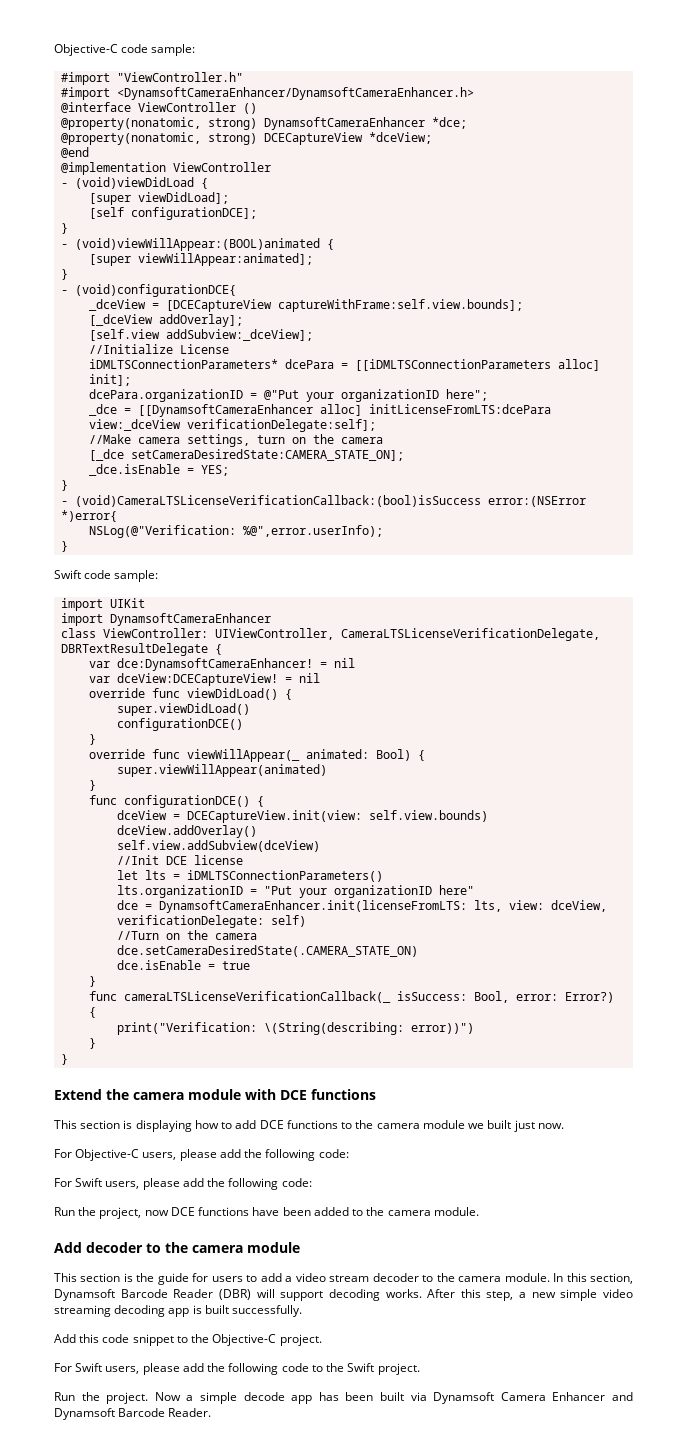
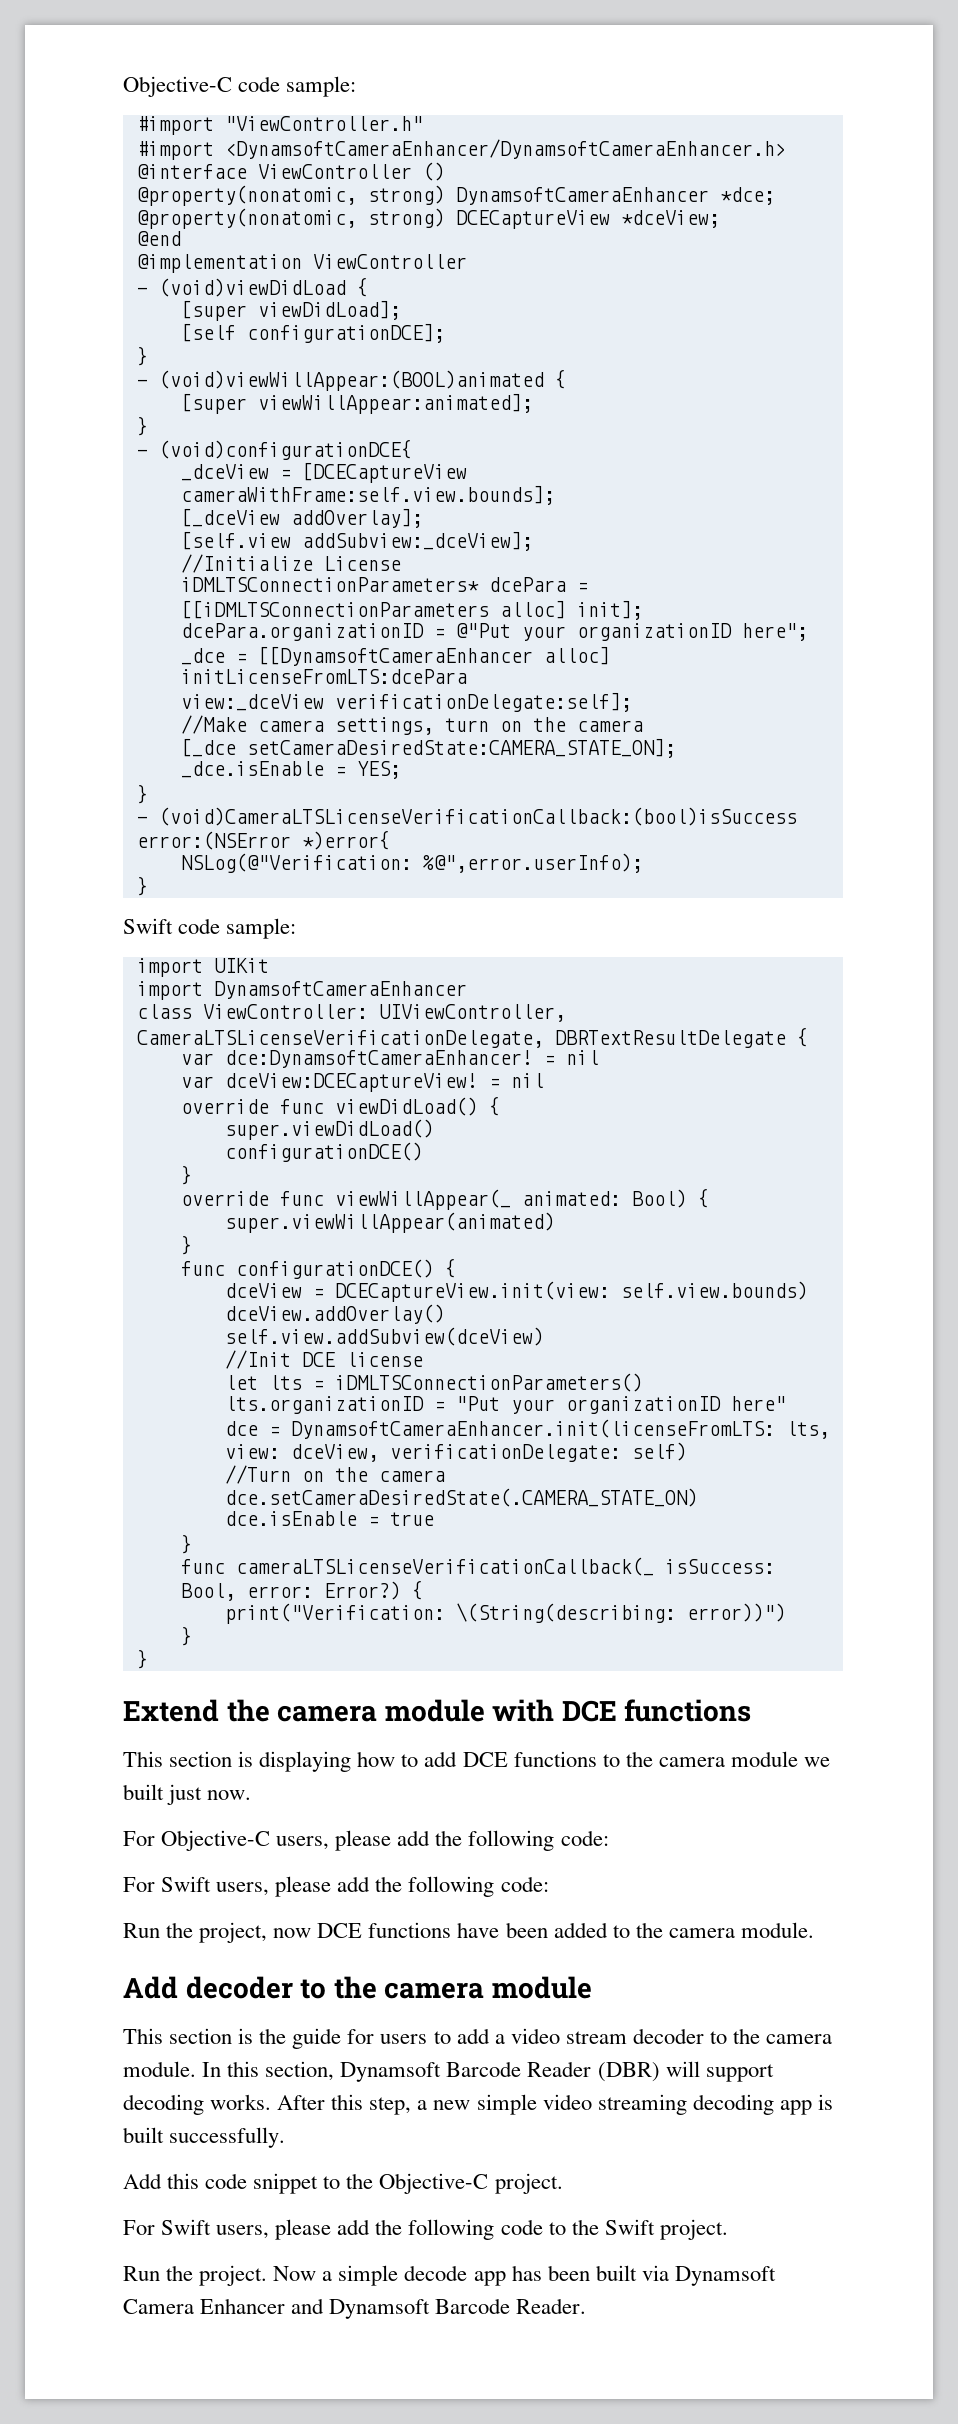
- _dceView = [DCECaptureView captureWithFrame:self.view.bounds];
+ _dceView = [DCECaptureView cameraWithFrame:self.view.bounds];

